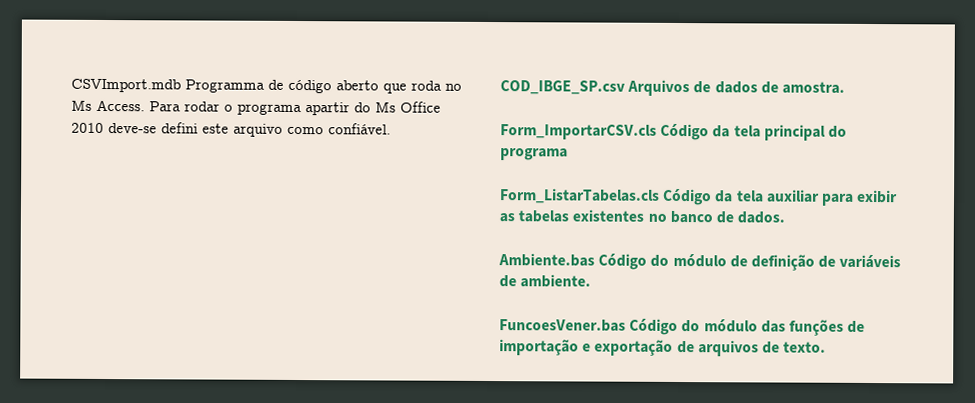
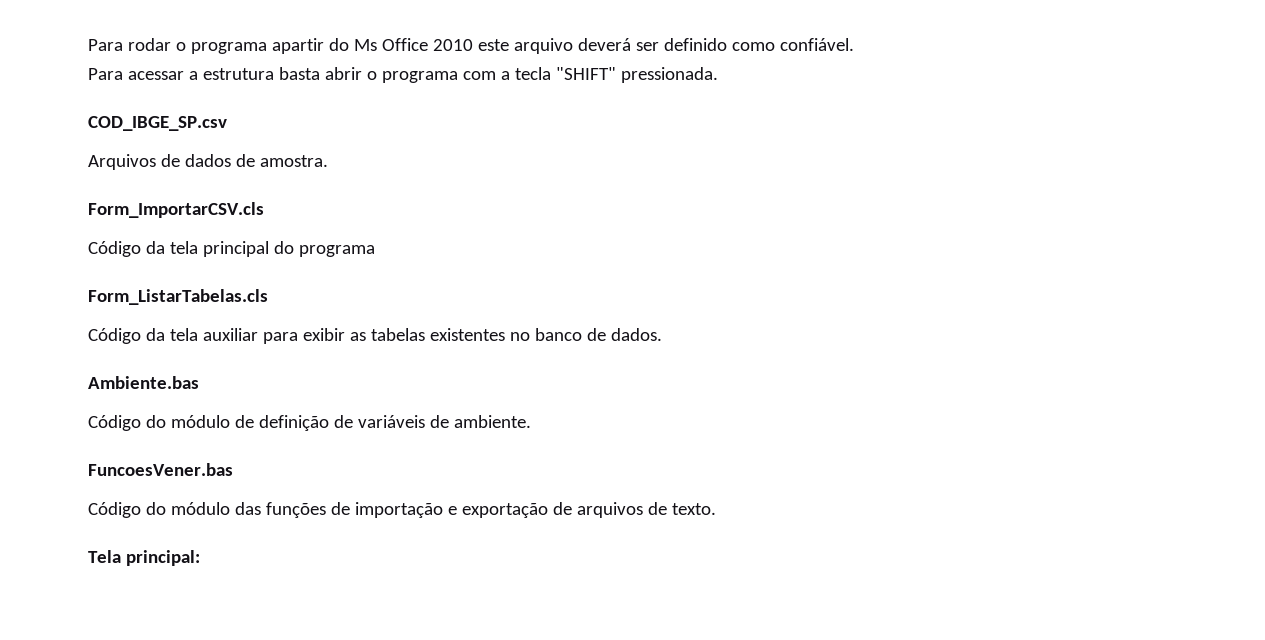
- CSVImport.mdb Programma de código aberto que roda no Ms Access. Para rodar o programa apartir do Ms Office 2010 deve-se defini este arquivo como confiável.
+ Para rodar o programa apartir do Ms Office 2010 este arquivo deverá ser definido como confiável.
+ Para acessar a estrutura basta abrir o programa com a tecla "SHIFT" pressionada.
- COD_IBGE_SP.csv Arquivos de dados de amostra.
+ COD_IBGE_SP.csv
+ Arquivos de dados de amostra.
- Form_ImportarCSV.cls Código da tela principal do programa
+ Form_ImportarCSV.cls
+ Código da tela principal do programa
- Form_ListarTabelas.cls Código da tela auxiliar para exibir as tabelas existentes no banco de dados.
+ Form_ListarTabelas.cls
+ Código da tela auxiliar para exibir as tabelas existentes no banco de dados.
- Ambiente.bas Código do módulo de definição de variáveis de ambiente.
+ Ambiente.bas
+ Código do módulo de definição de variáveis de ambiente.
- FuncoesVener.bas Código do módulo das funções de importação e exportação de arquivos de texto.
+ FuncoesVener.bas
+ Código do módulo das funções de importação e exportação de arquivos de texto.
+ Tela principal:

